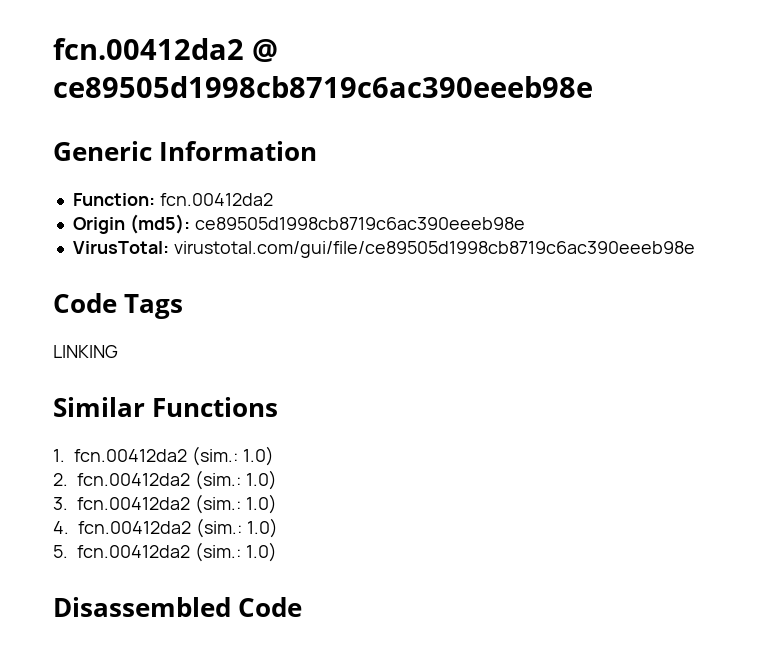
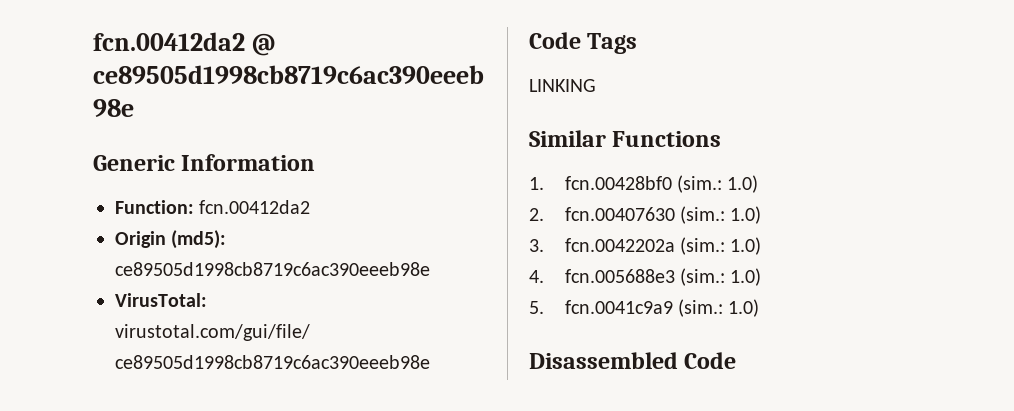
- 1. fcn.00412da2 (sim.: 1.0)
+ 1. fcn.00428bf0 (sim.: 1.0)
- 2. fcn.00412da2 (sim.: 1.0)
+ 2. fcn.00407630 (sim.: 1.0)
- 3. fcn.00412da2 (sim.: 1.0)
+ 3. fcn.0042202a (sim.: 1.0)
- 4. fcn.00412da2 (sim.: 1.0)
+ 4. fcn.005688e3 (sim.: 1.0)
- 5. fcn.00412da2 (sim.: 1.0)
+ 5. fcn.0041c9a9 (sim.: 1.0)

